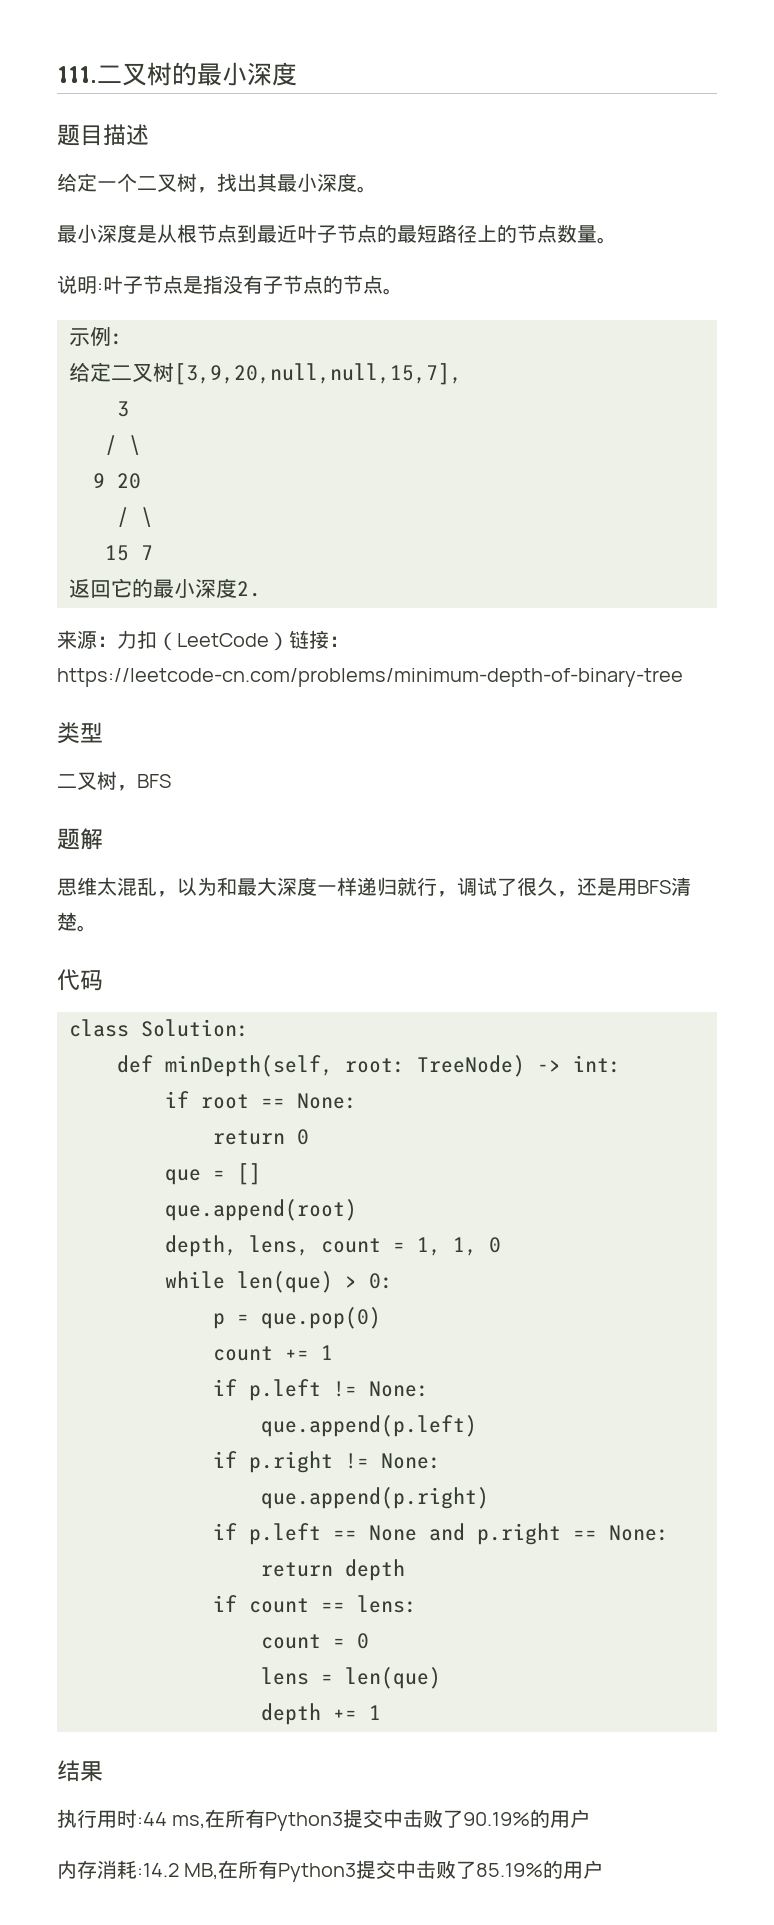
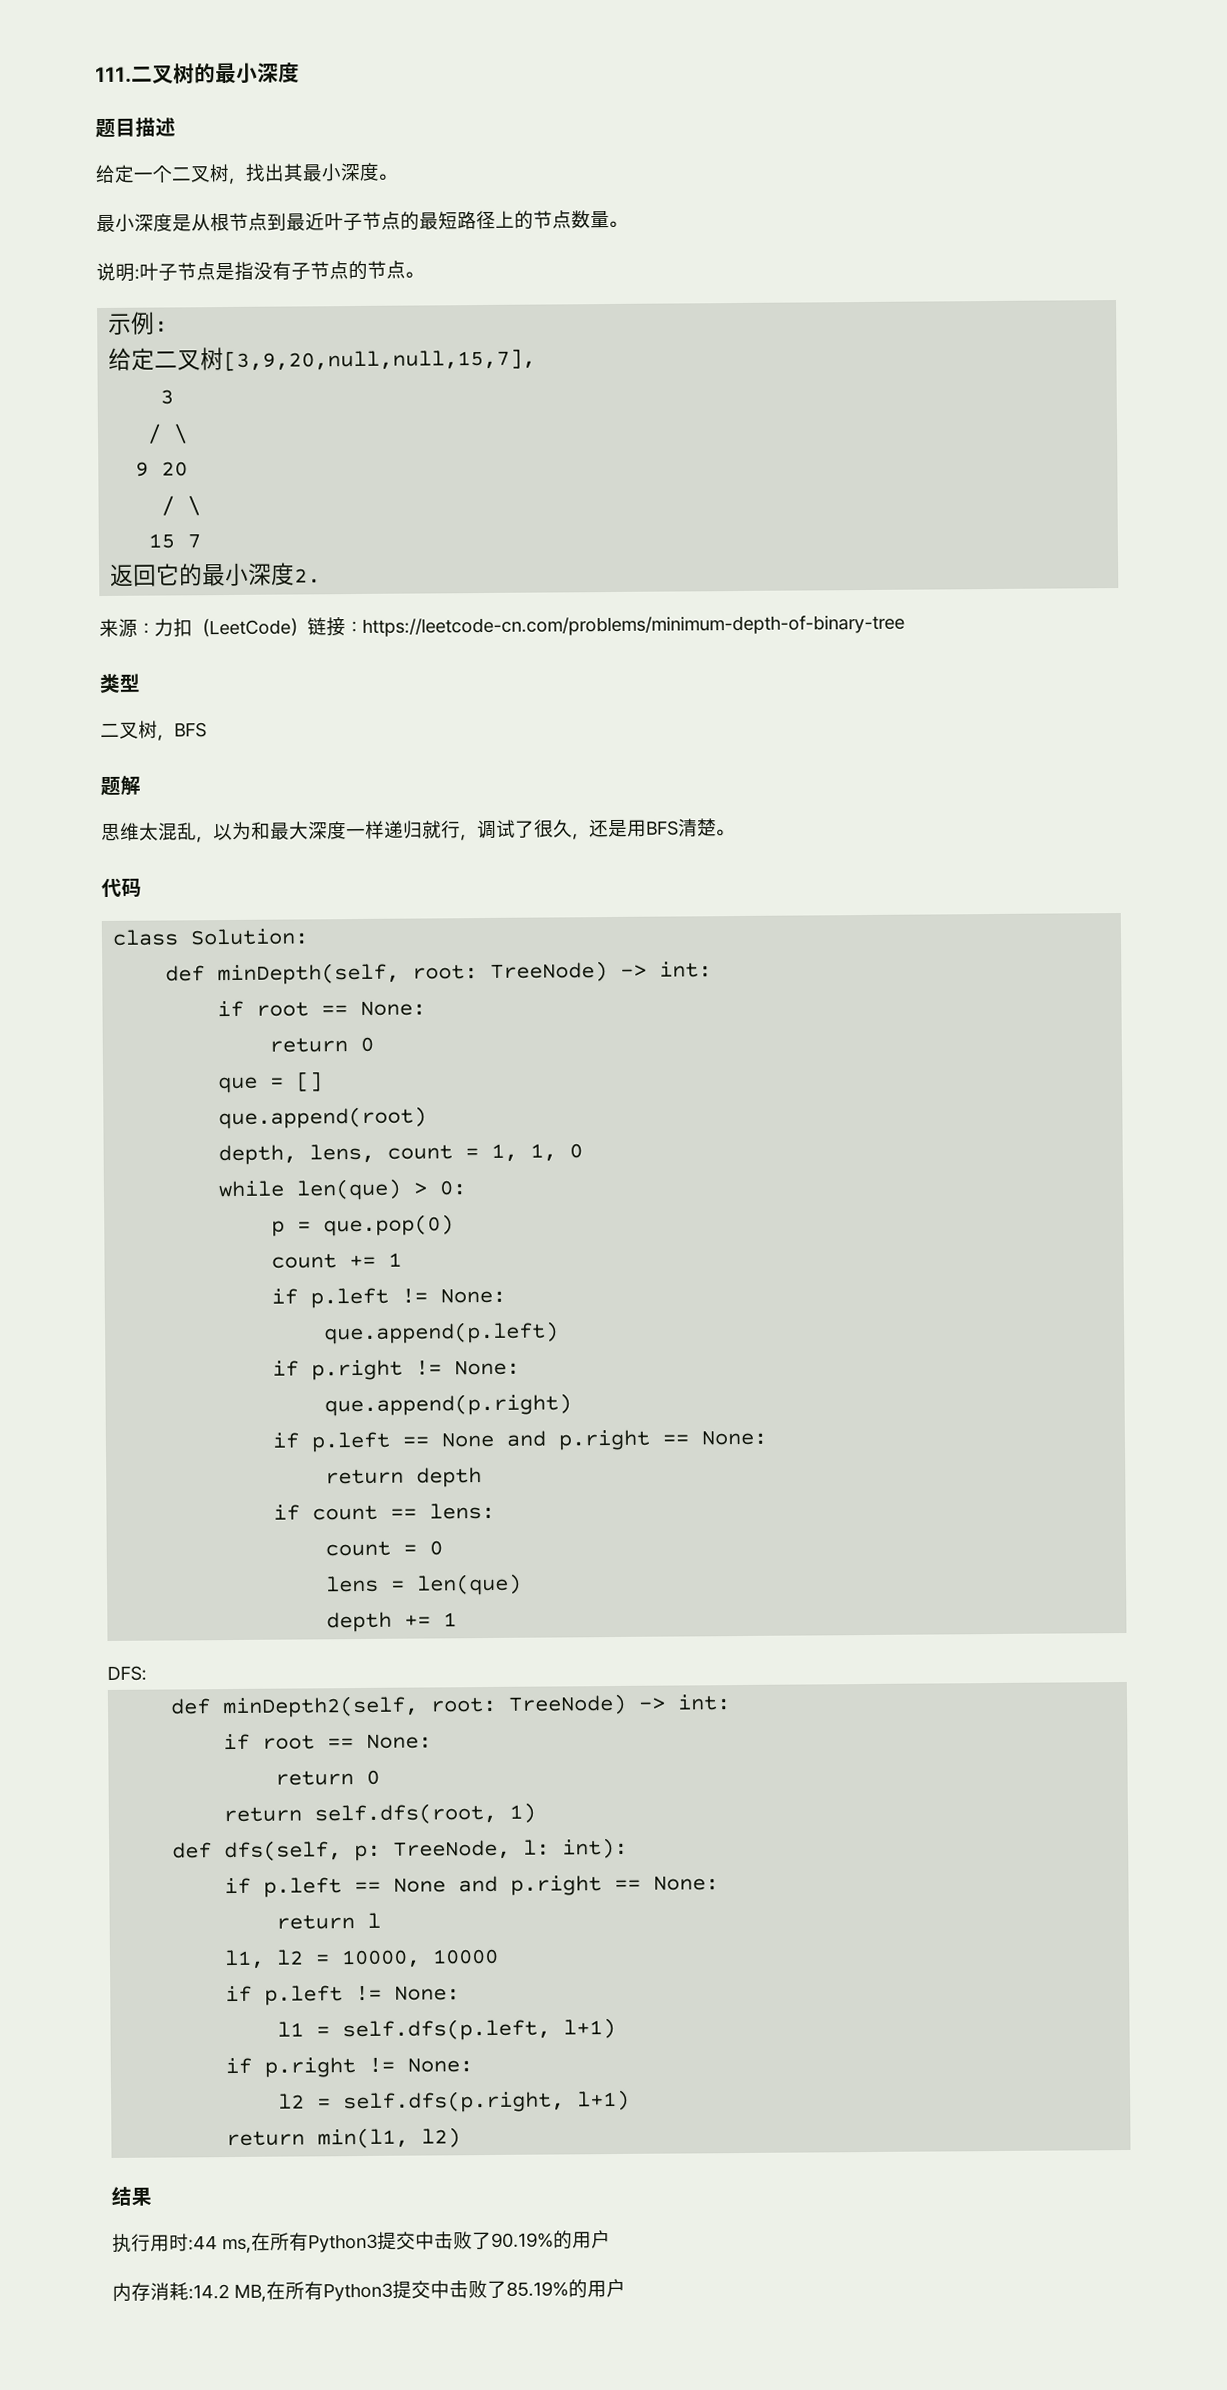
+ DFS:
+ def minDepth2(self, root: TreeNode) -> int:
+ if root == None:
+ return 0
+ return self.dfs(root, 1)
+ def dfs(self, p: TreeNode, l: int):
+ if p.left == None and p.right == None:
+ return l
+ l1, l2 = 10000, 10000
+ if p.left != None:
+ l1 = self.dfs(p.left, l+1)
+ if p.right != None:
+ l2 = self.dfs(p.right, l+1)
+ return min(l1, l2)

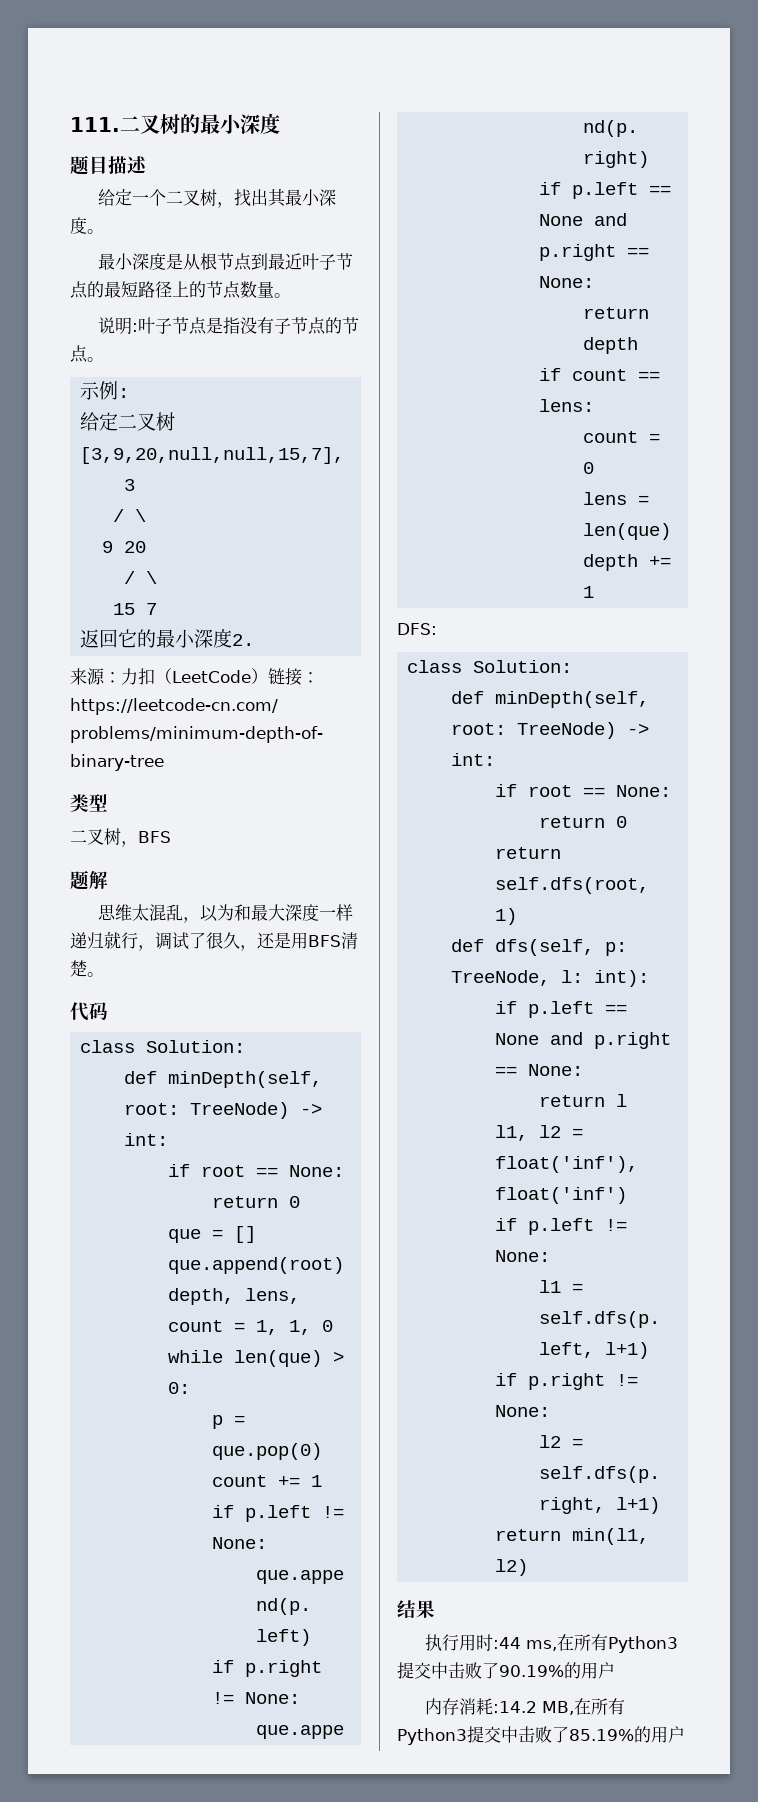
  DFS:
- def minDepth2(self, root: TreeNode) -> int:
+ class Solution:
+ def minDepth(self, root: TreeNode) -> int:
- l1, l2 = 10000, 10000
+ l1, l2 = float('inf'), float('inf')

